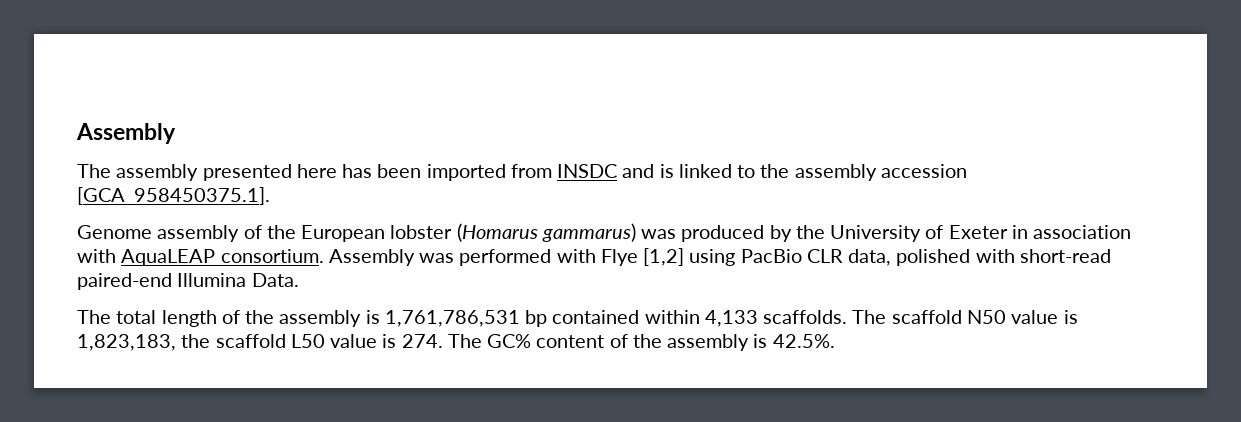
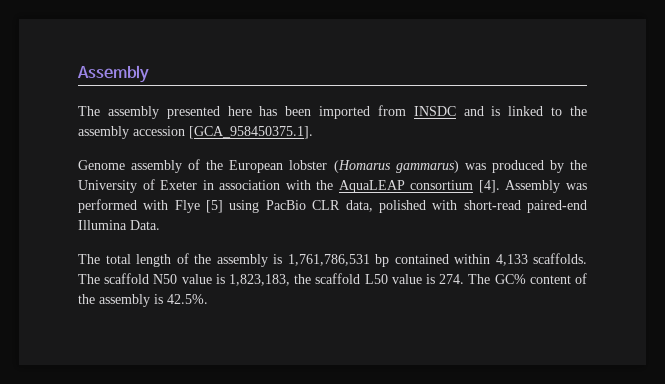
- Genome assembly of the European lobster (Homarus gammarus) was produced by the University of Exeter in association with AquaLEAP consortium.
+ Genome assembly of the European lobster (Homarus gammarus) was produced by the University of Exeter in association with the AquaLEAP consortium [4].
- Assembly was performed with Flye [1,2] using PacBio CLR data, polished with short-read paired-end Illumina Data.
+ Assembly was performed with Flye [5] using PacBio CLR data, polished with short-read paired-end Illumina Data.

